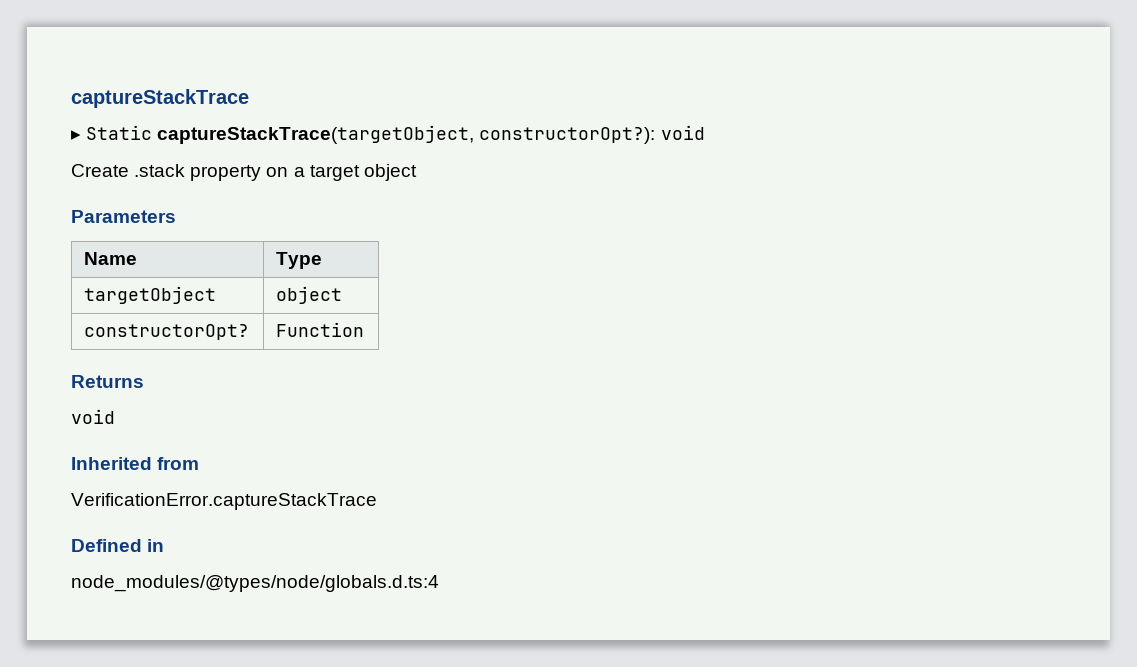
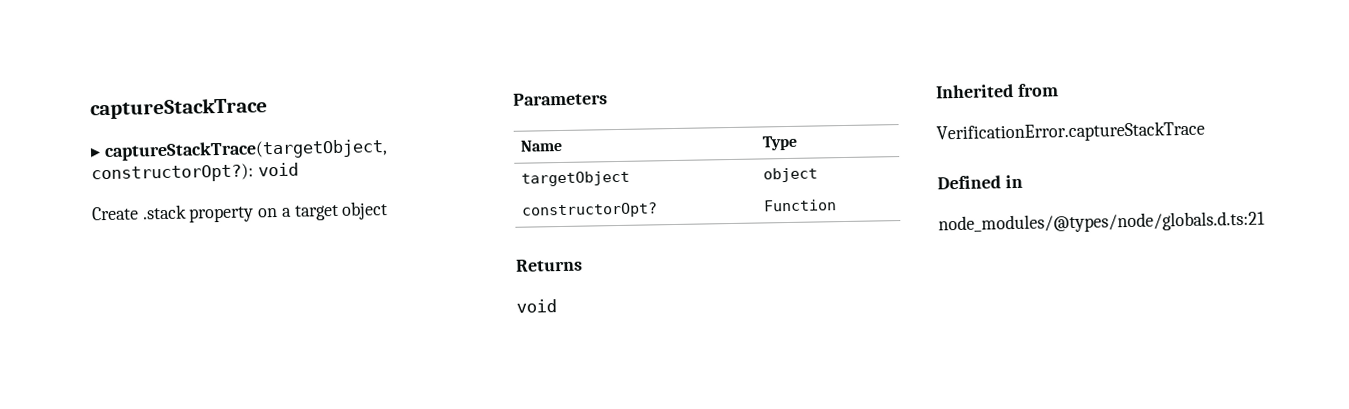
- ▸ Static captureStackTrace(targetObject, constructorOpt?): void
+ ▸ captureStackTrace(targetObject, constructorOpt?): void
- node_modules/@types/node/globals.d.ts:4
+ node_modules/@types/node/globals.d.ts:21

